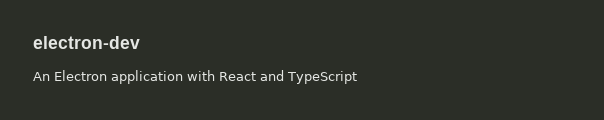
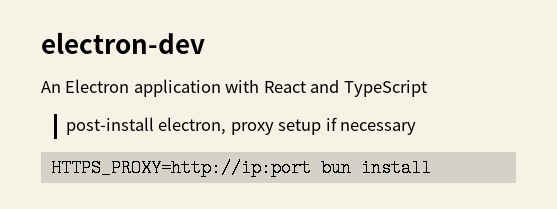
+ post-install electron, proxy setup if necessary
+ HTTPS_PROXY=http://ip:port bun install

